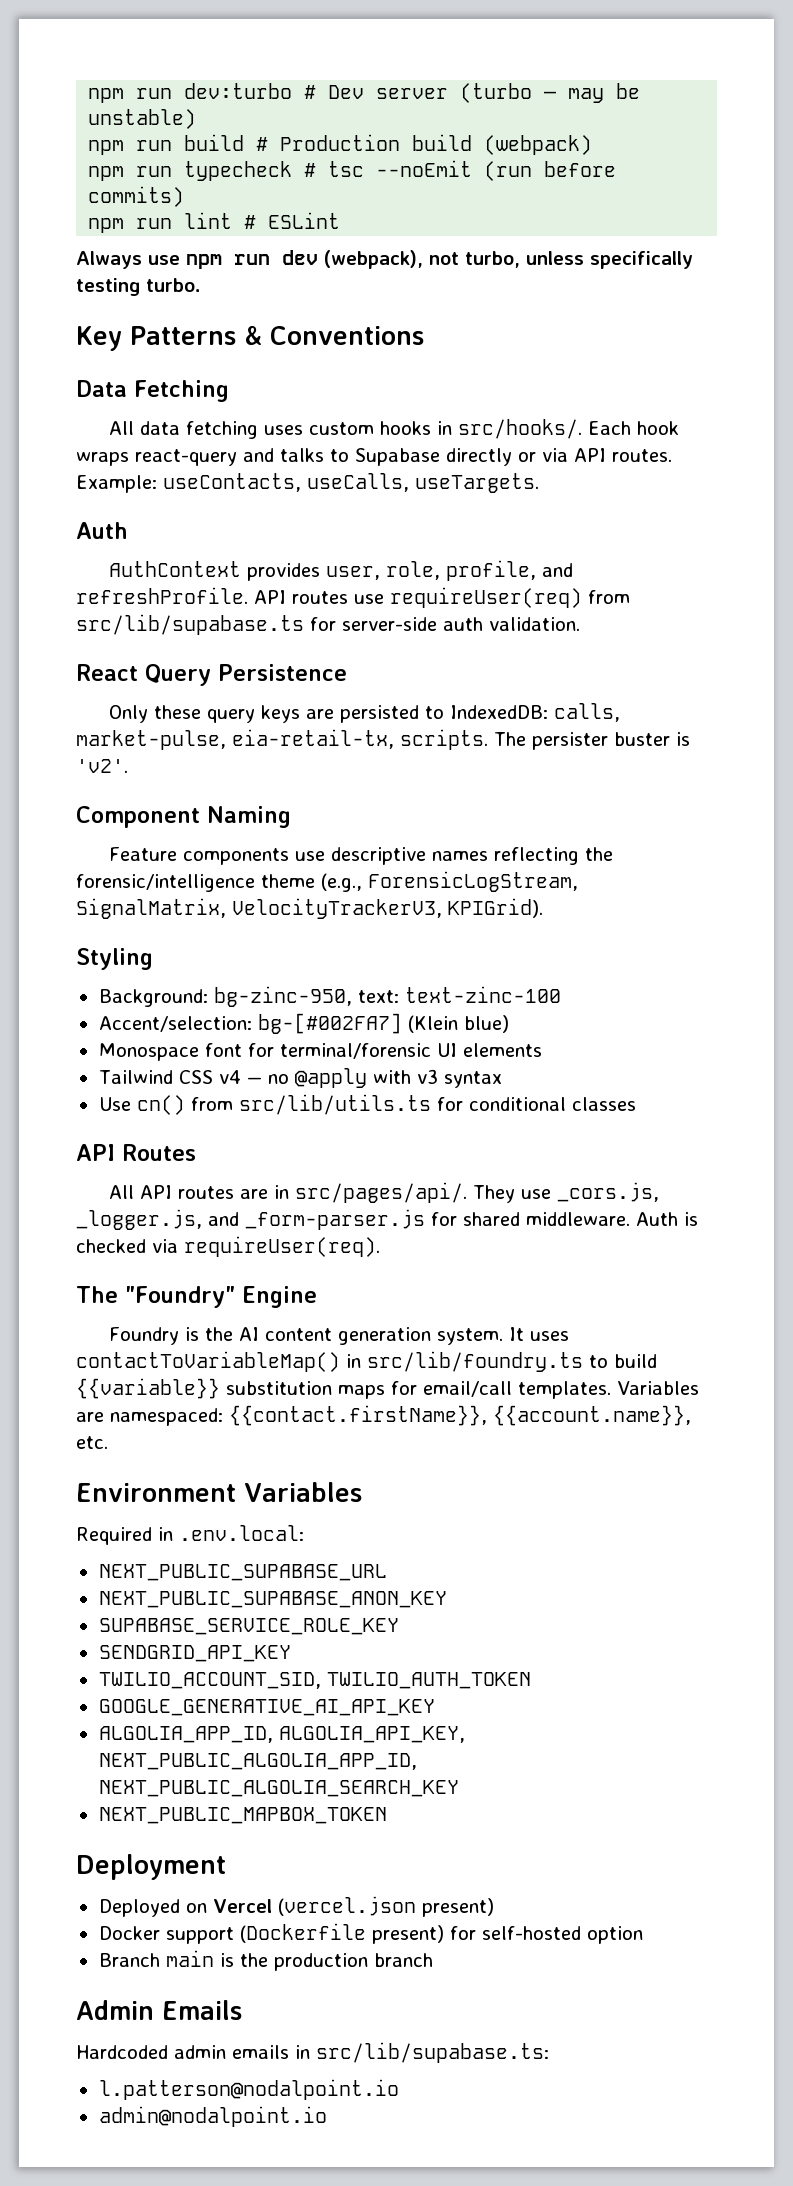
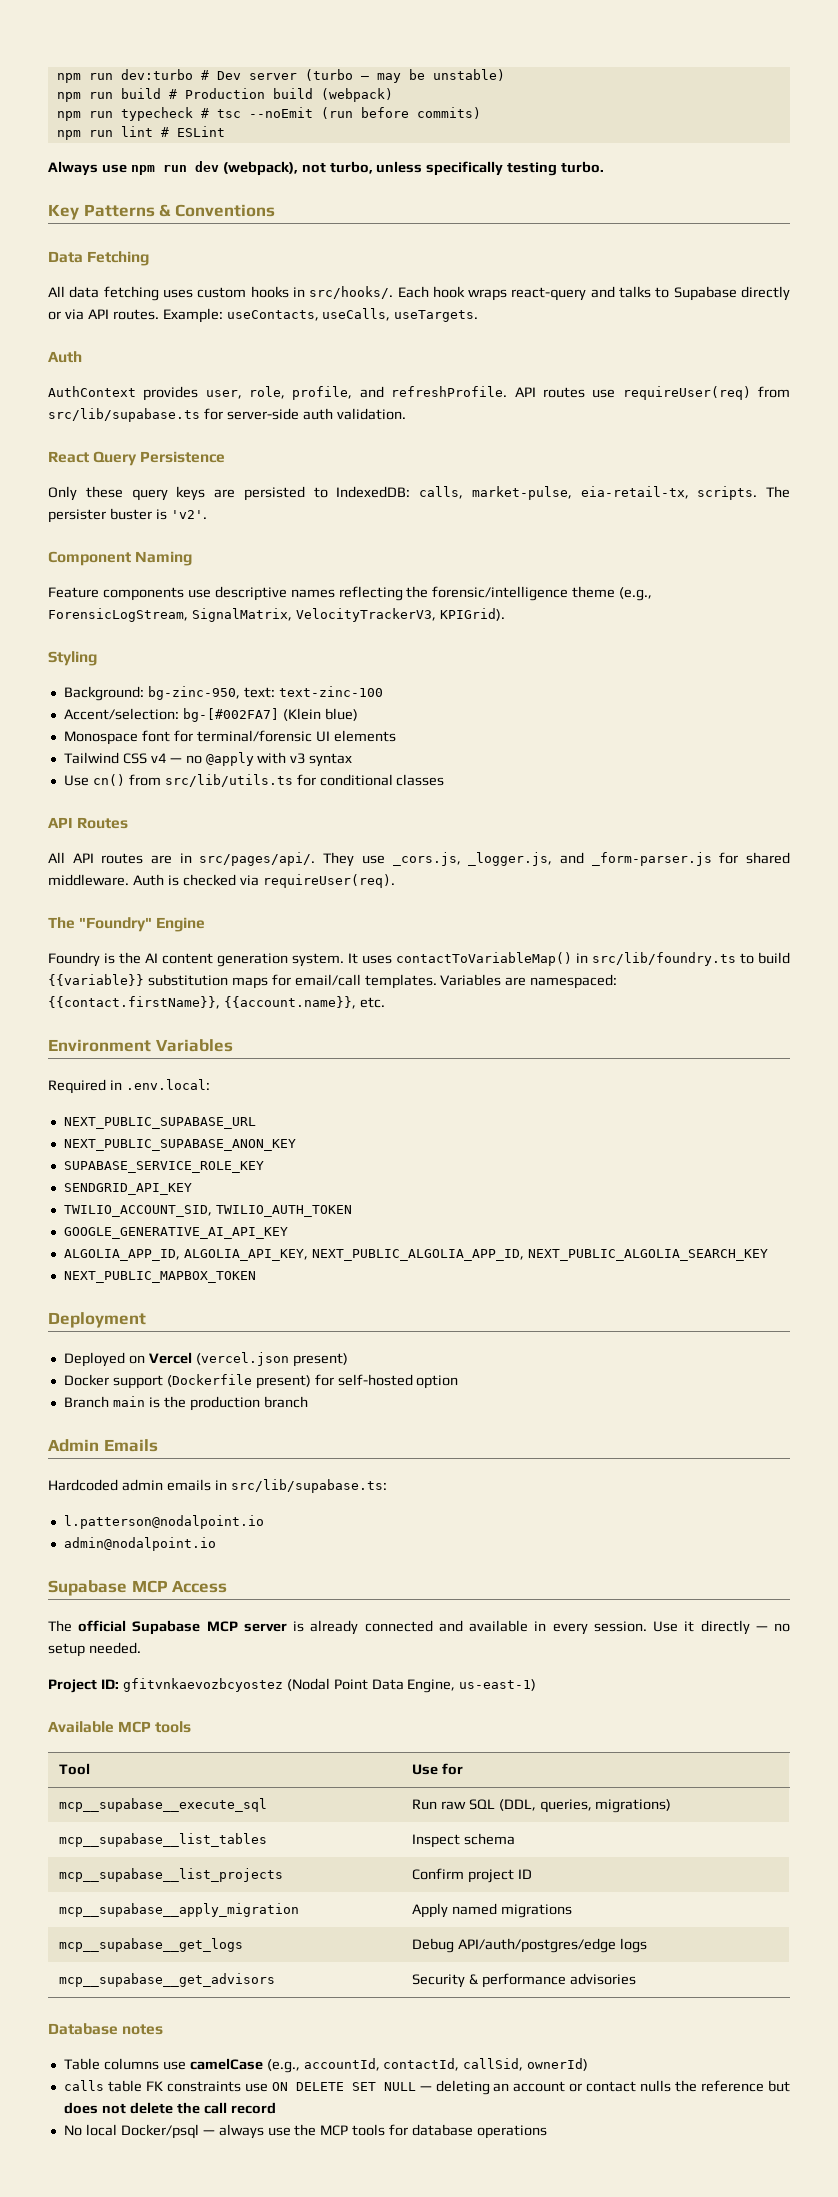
+ Supabase MCP Access
+ The official Supabase MCP server is already connected and available in every session. Use it directly — no setup needed.
+ Project ID: gfitvnkaevozbcyostez (Nodal Point Data Engine, us-east-1)
+ Available MCP tools
+ Tool | Use for
+ mcp__supabase__execute_sql | Run raw SQL (DDL, queries, migrations)
+ mcp__supabase__list_tables | Inspect schema
+ mcp__supabase__list_projects | Confirm project ID
+ mcp__supabase__apply_migration | Apply named migrations
+ mcp__supabase__get_logs | Debug API/auth/postgres/edge logs
+ mcp__supabase__get_advisors | Security & performance advisories
+ Database notes
+ Table columns use camelCase (e.g., accountId, contactId, callSid, ownerId)
+ calls table FK constraints use ON DELETE SET NULL — deleting an account or contact nulls the reference but does not delete the call record
+ No local Docker/psql — always use the MCP tools for database operations

